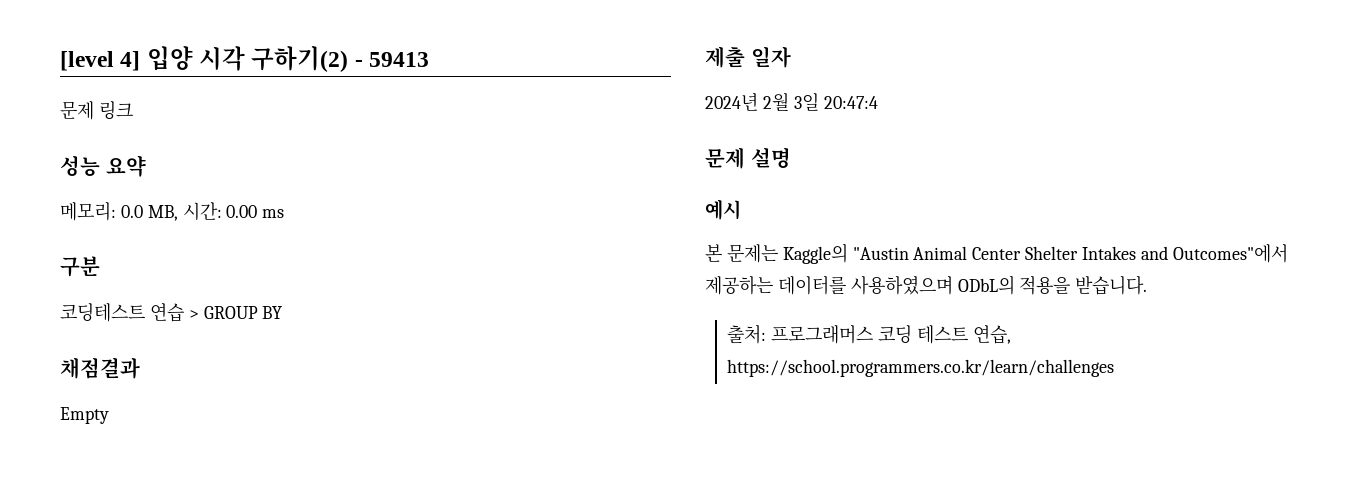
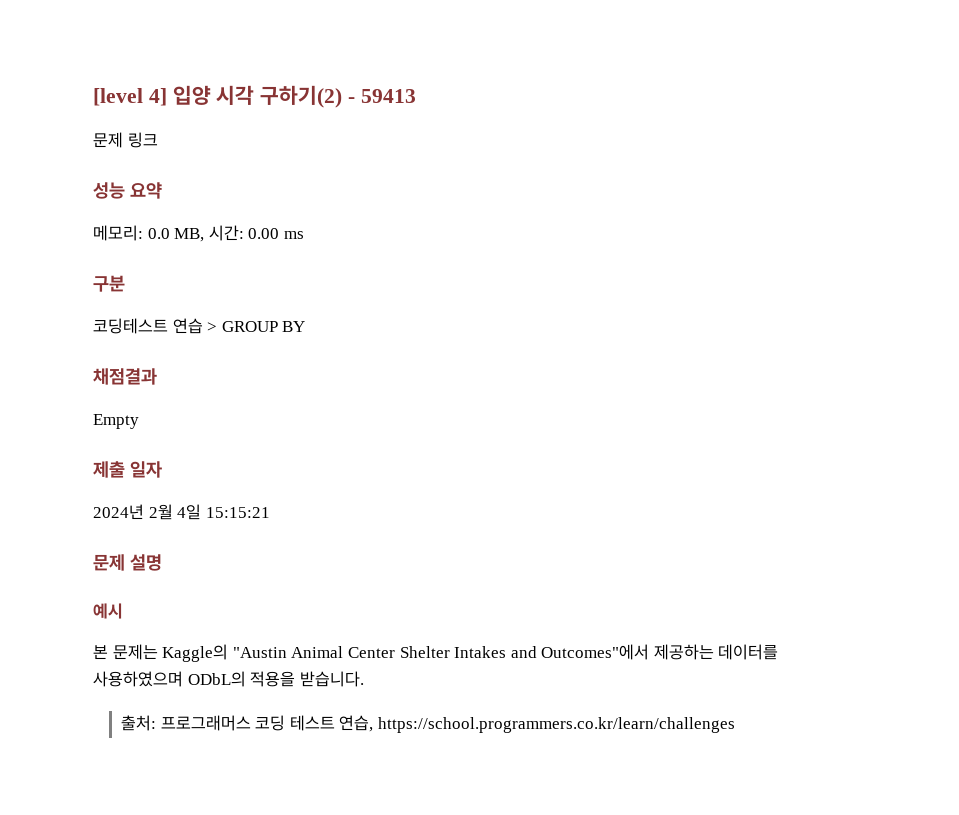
- 2024년 2월 3일 20:47:4
+ 2024년 2월 4일 15:15:21

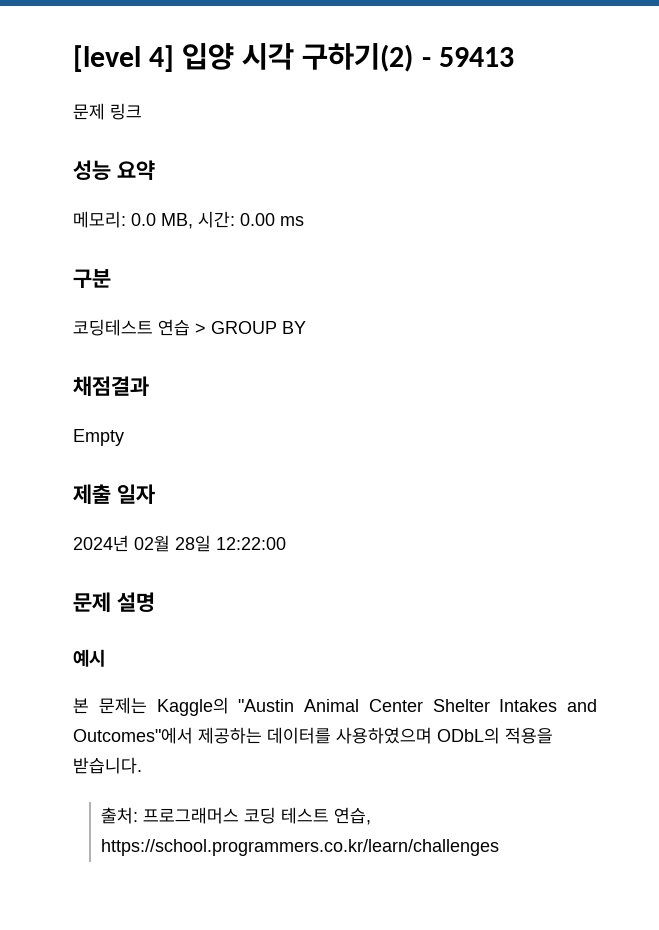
- 2024년 2월 4일 15:15:21
+ 2024년 02월 28일 12:22:00

